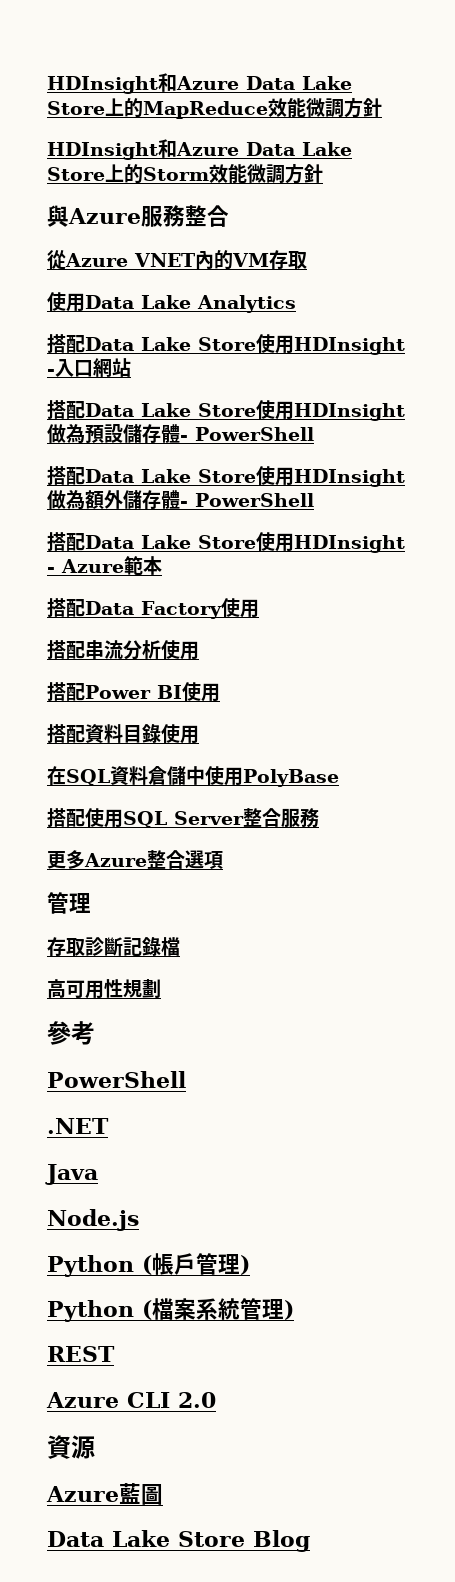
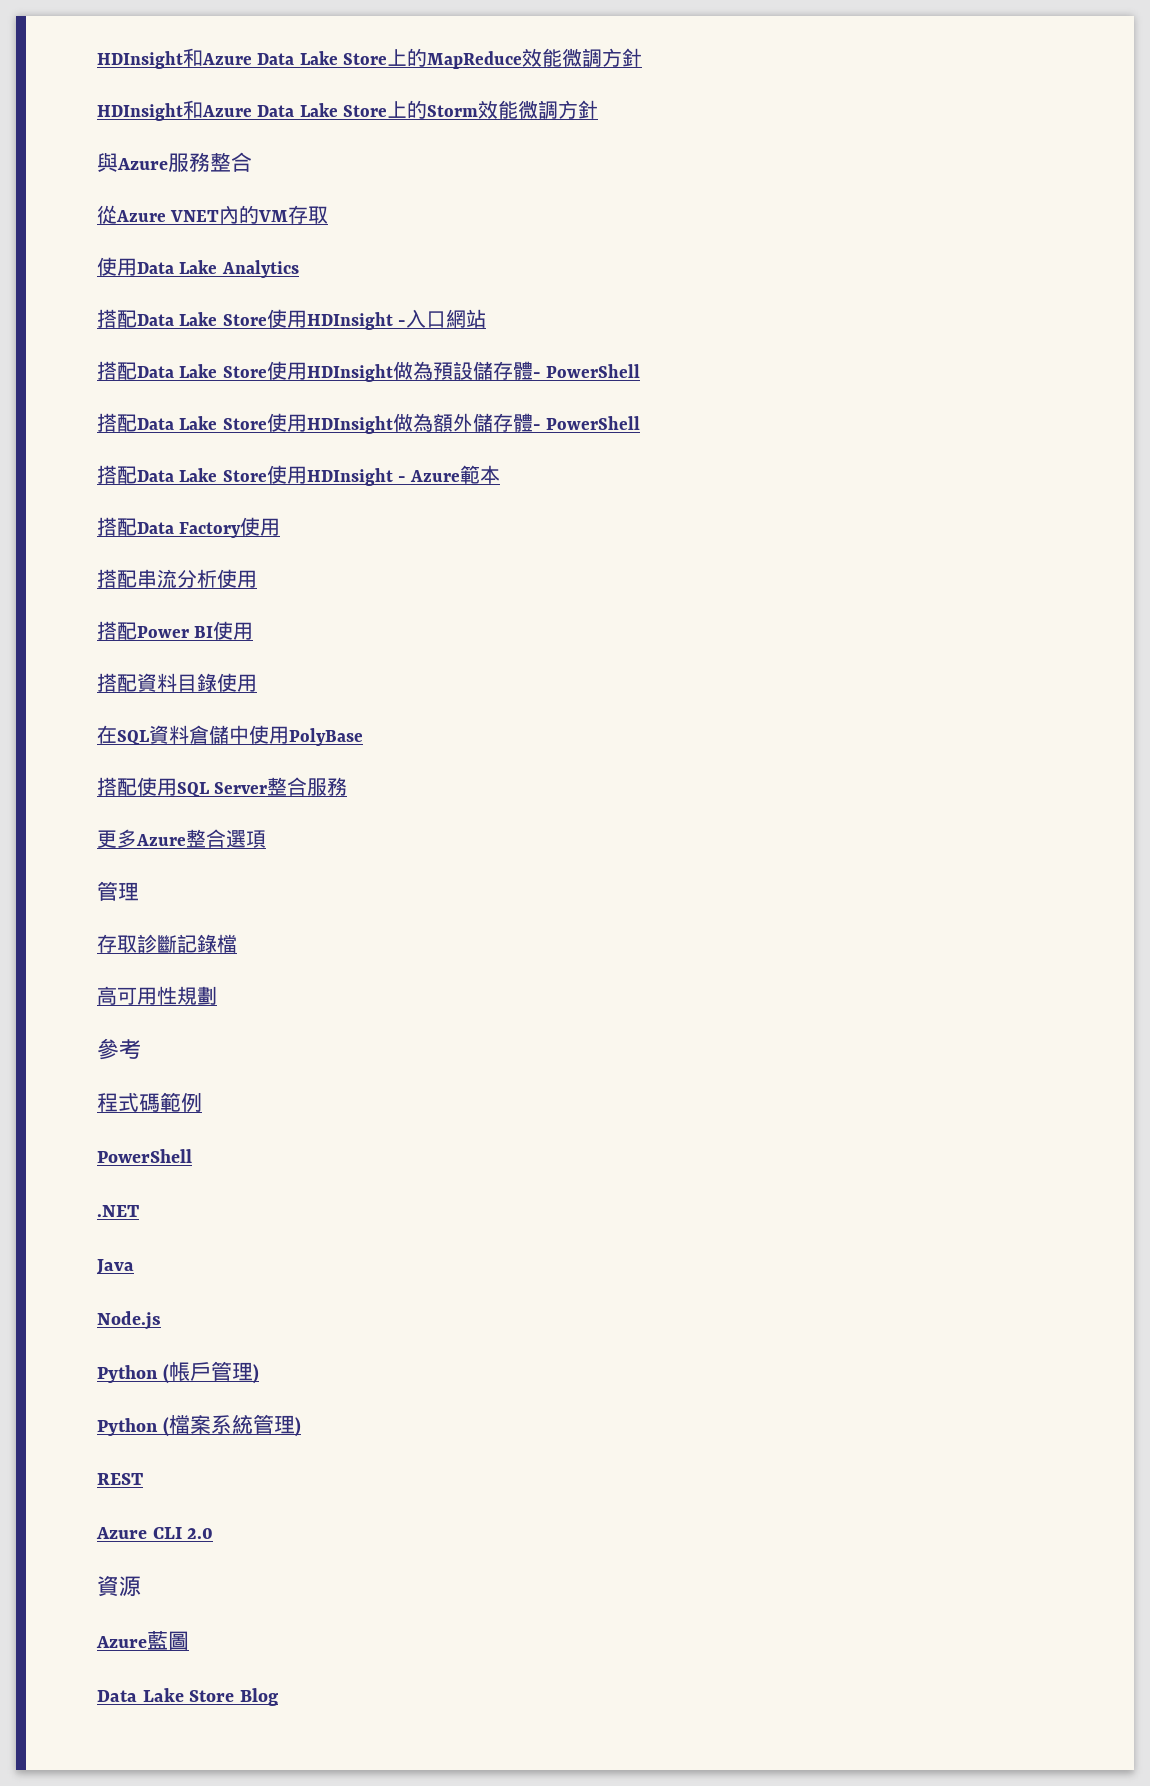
+ 程式碼範例

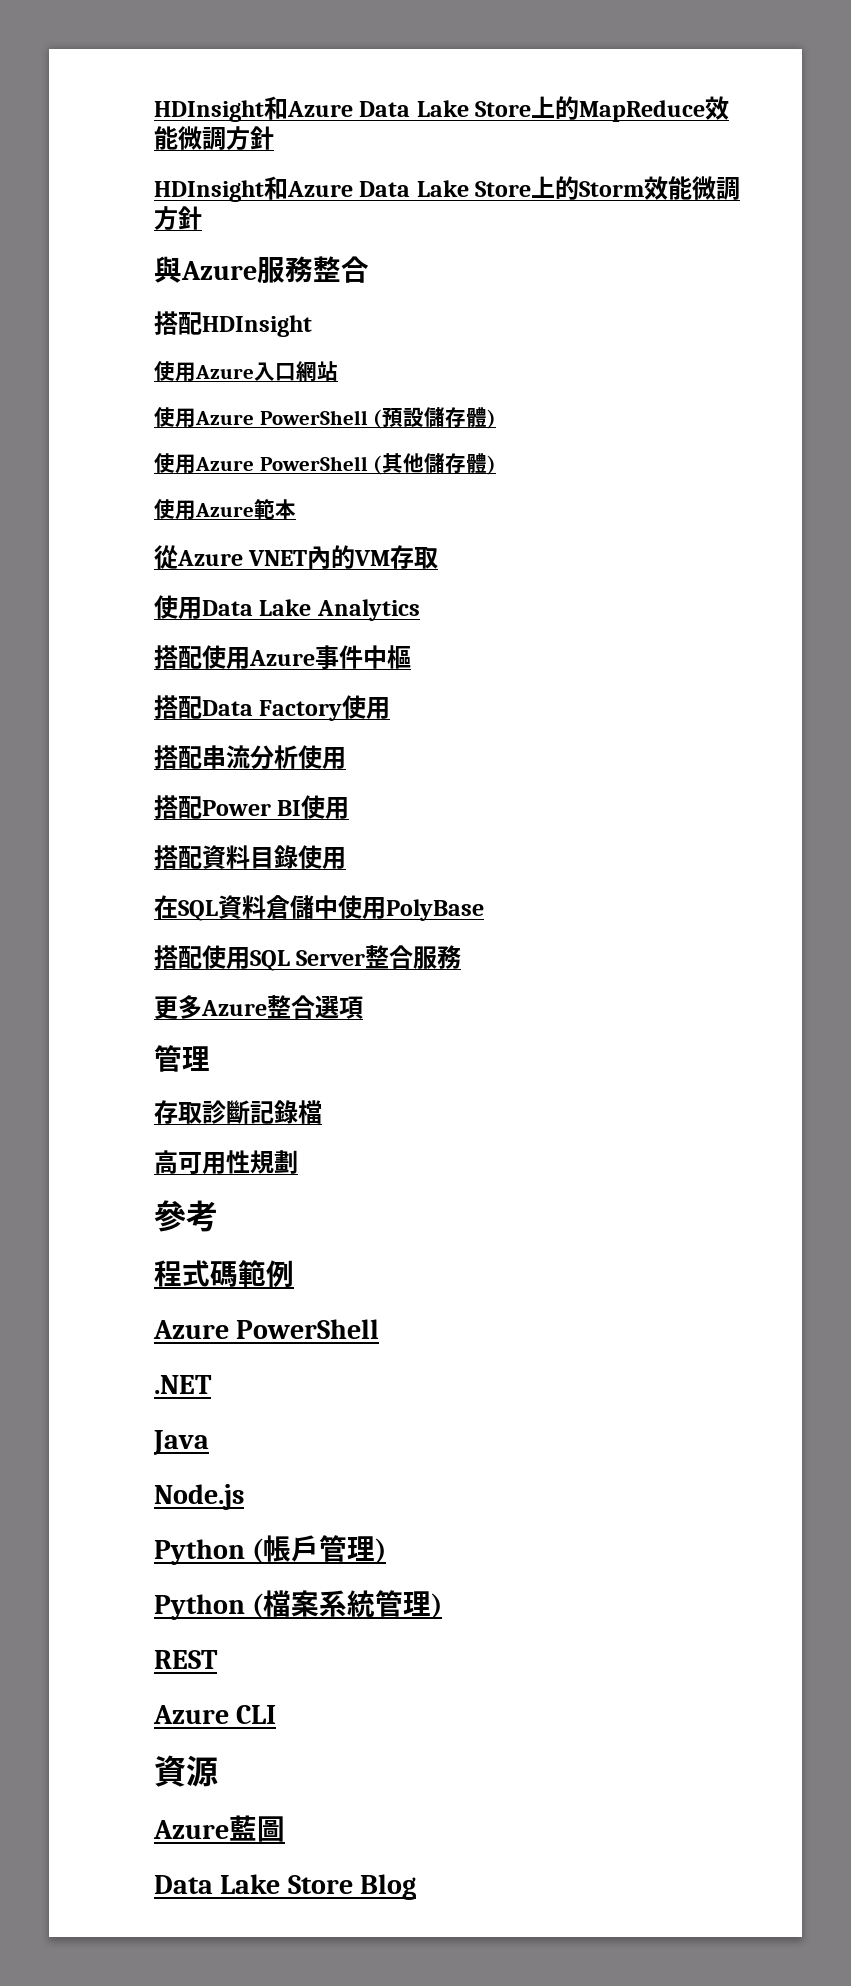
+ 搭配HDInsight
+ 使用Azure入口網站
+ 使用Azure PowerShell (預設儲存體)
+ 使用Azure PowerShell (其他儲存體)
+ 使用Azure範本
- 搭配Data Lake Store使用HDInsight -入口網站
- 搭配Data Lake Store使用HDInsight做為預設儲存體- PowerShell
- 搭配Data Lake Store使用HDInsight做為額外儲存體- PowerShell
- 搭配Data Lake Store使用HDInsight - Azure範本
+ 搭配使用Azure事件中樞
  程式碼範例
- PowerShell
+ Azure PowerShell
- Azure CLI 2.0
+ Azure CLI

